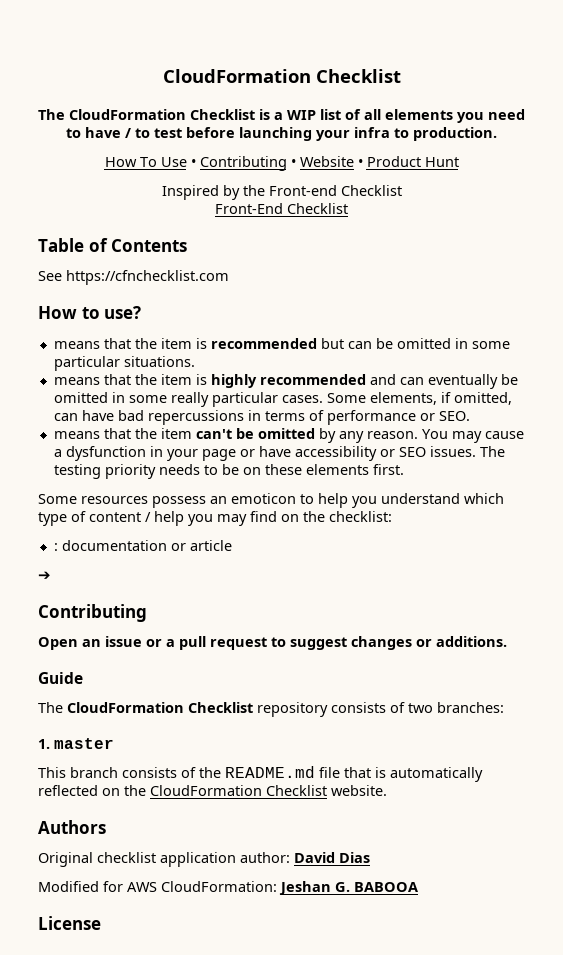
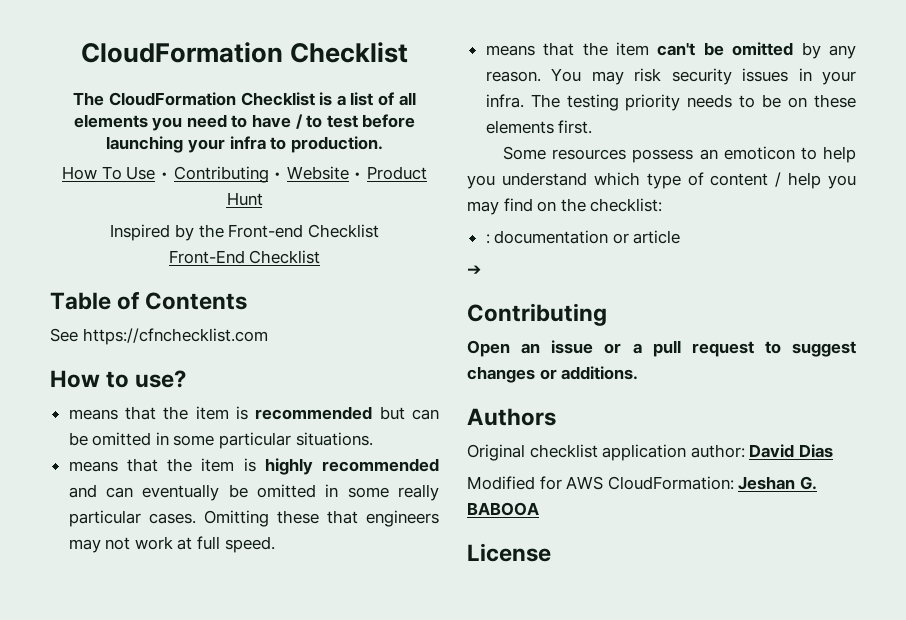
- The CloudFormation Checklist is a WIP list of all elements you need to have / to test before launching your infra to production.
+ The CloudFormation Checklist is a list of all elements you need to have / to test before launching your infra to production.
- Some elements, if omitted, can have bad repercussions in terms of performance or SEO.
+ Omitting these that engineers may not work at full speed.
- You may cause a dysfunction in your page or have accessibility or SEO issues.
+ You may risk security issues in your infra.
- Guide
- The CloudFormation Checklist repository consists of two branches:
- 1. master
- This branch consists of the README.md file that is automatically reflected on the CloudFormation Checklist website.

